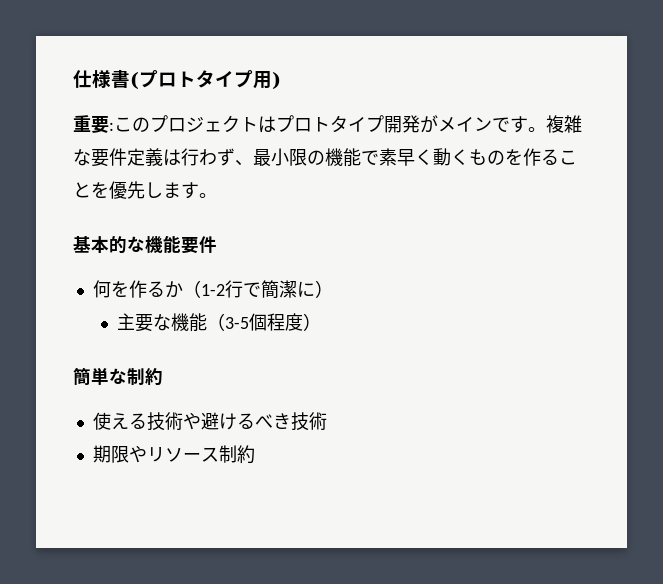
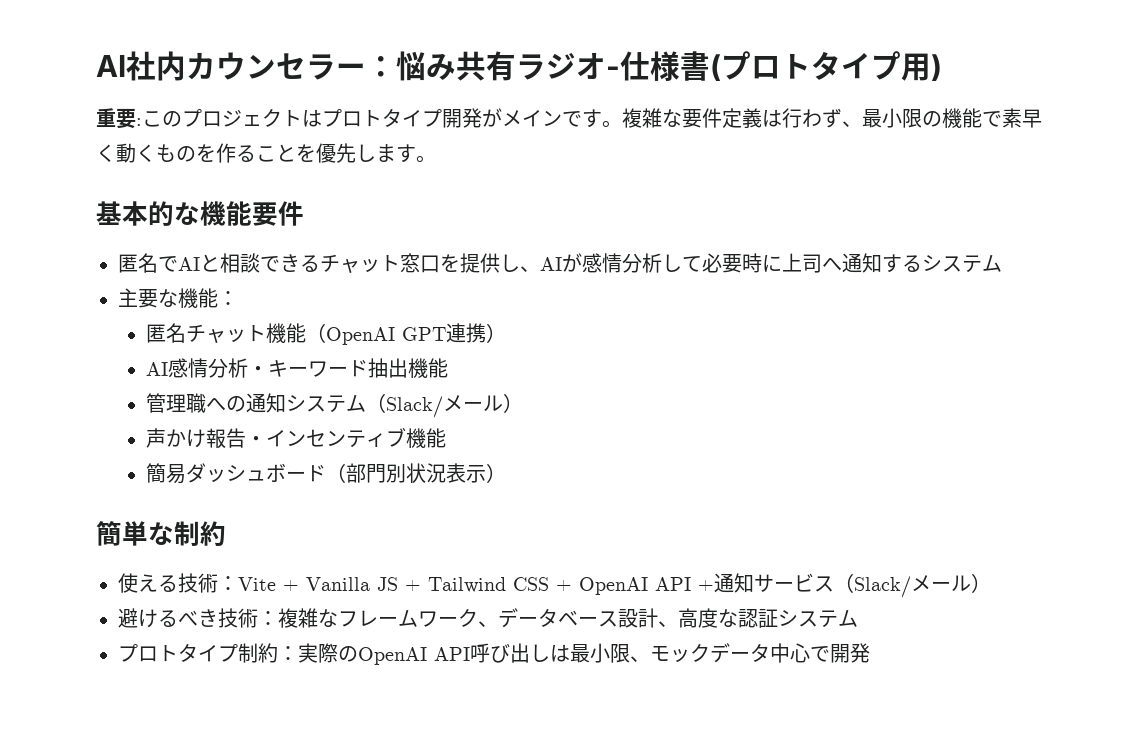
- 仕様書(プロトタイプ用)
+ AI社内カウンセラー：悩み共有ラジオ-仕様書(プロトタイプ用)
- 何を作るか（1-2行で簡潔に）
- 主要な機能（3-5個程度）
+ 匿名でAIと相談できるチャット窓口を提供し、AIが感情分析して必要時に上司へ通知するシステム
+ 主要な機能：
+ 匿名チャット機能（OpenAI GPT連携）
+ AI感情分析・キーワード抽出機能
+ 管理職への通知システム（Slack/メール）
+ 声かけ報告・インセンティブ機能
+ 簡易ダッシュボード（部門別状況表示）
- 使える技術や避けるべき技術
- 期限やリソース制約
+ 使える技術：Vite + Vanilla JS + Tailwind CSS + OpenAI API +通知サービス（Slack/メール）
+ 避けるべき技術：複雑なフレームワーク、データベース設計、高度な認証システム
+ プロトタイプ制約：実際のOpenAI API呼び出しは最小限、モックデータ中心で開発

